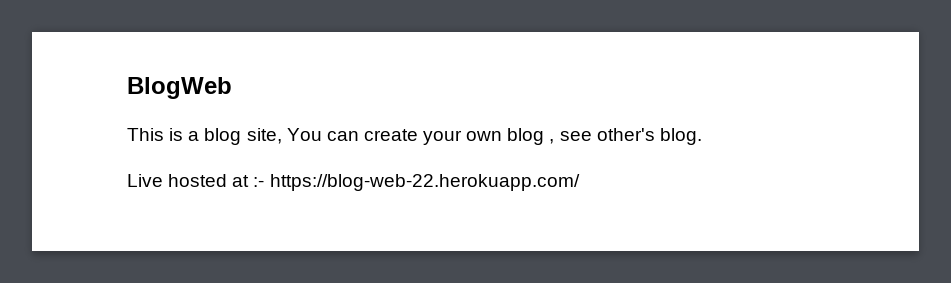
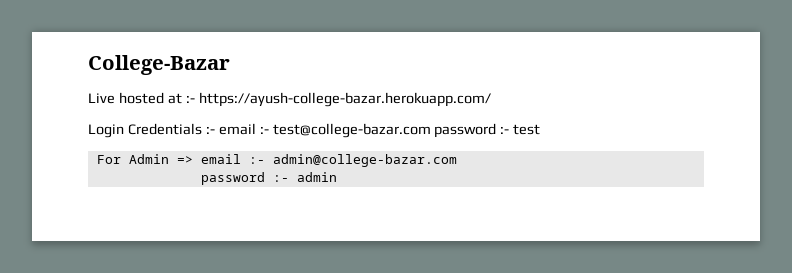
- BlogWeb
- This is a blog site, You can create your own blog , see other's blog.
- Live hosted at :- https://blog-web-22.herokuapp.com/
+ College-Bazar
+ Live hosted at :- https://ayush-college-bazar.herokuapp.com/
+ Login Credentials :- email :- test@college-bazar.com password :- test
+ For Admin => email :- admin@college-bazar.com
+ password :- admin

